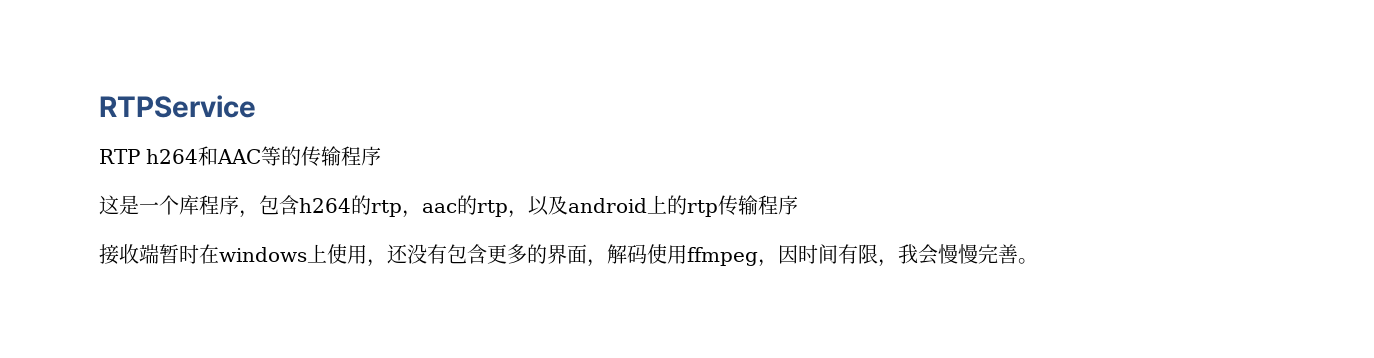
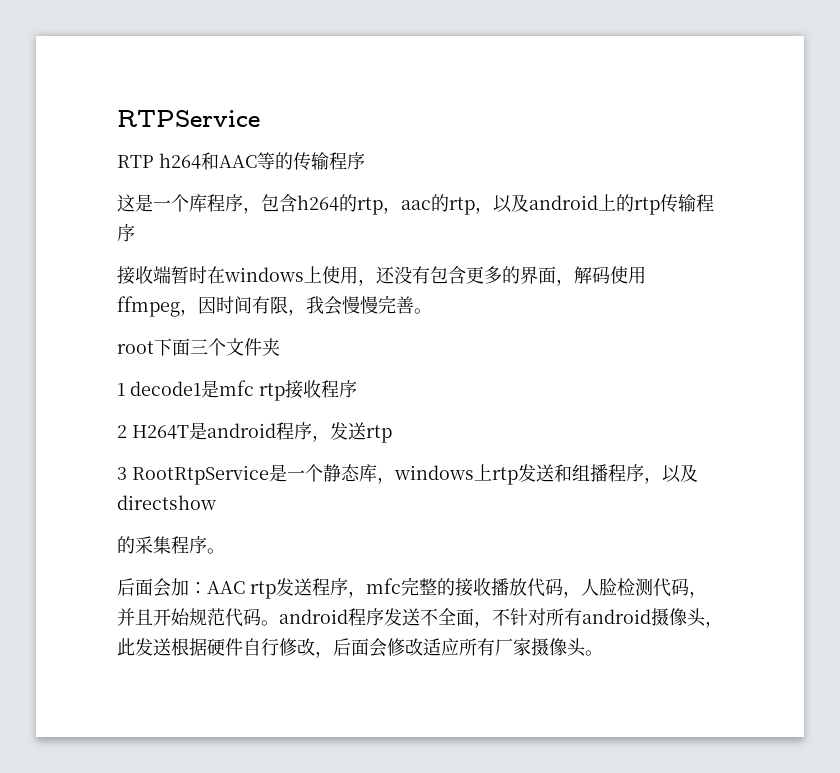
+ root下面三个文件夹
+ 1 decode1是mfc rtp接收程序
+ 2 H264T是android程序，发送rtp
+ 3 RootRtpService是一个静态库，windows上rtp发送和组播程序，以及directshow
+ 的采集程序。
+ 后面会加：AAC rtp发送程序，mfc完整的接收播放代码，人脸检测代码，并且开始规范代码。android程序发送不全面，不针对所有android摄像头，此发送根据硬件自行修改，后面会修改适应所有厂家摄像头。

